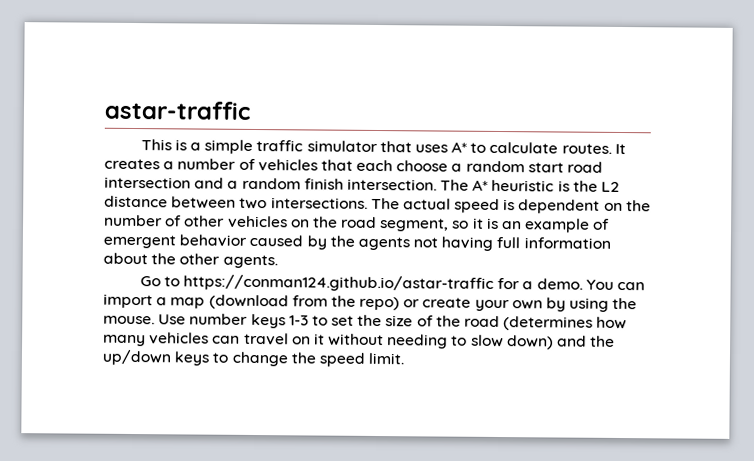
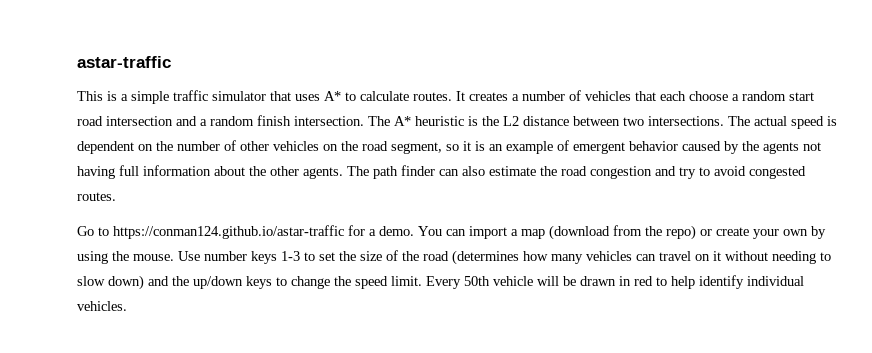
+ The path finder can also estimate the road congestion and try to avoid congested routes.
+ Every 50th vehicle will be drawn in red to help identify individual vehicles.

